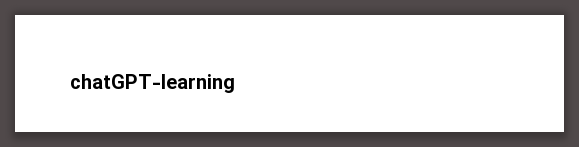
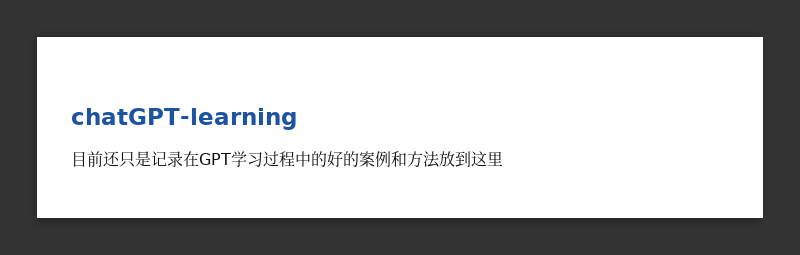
+ 目前还只是记录在GPT学习过程中的好的案例和方法放到这里

